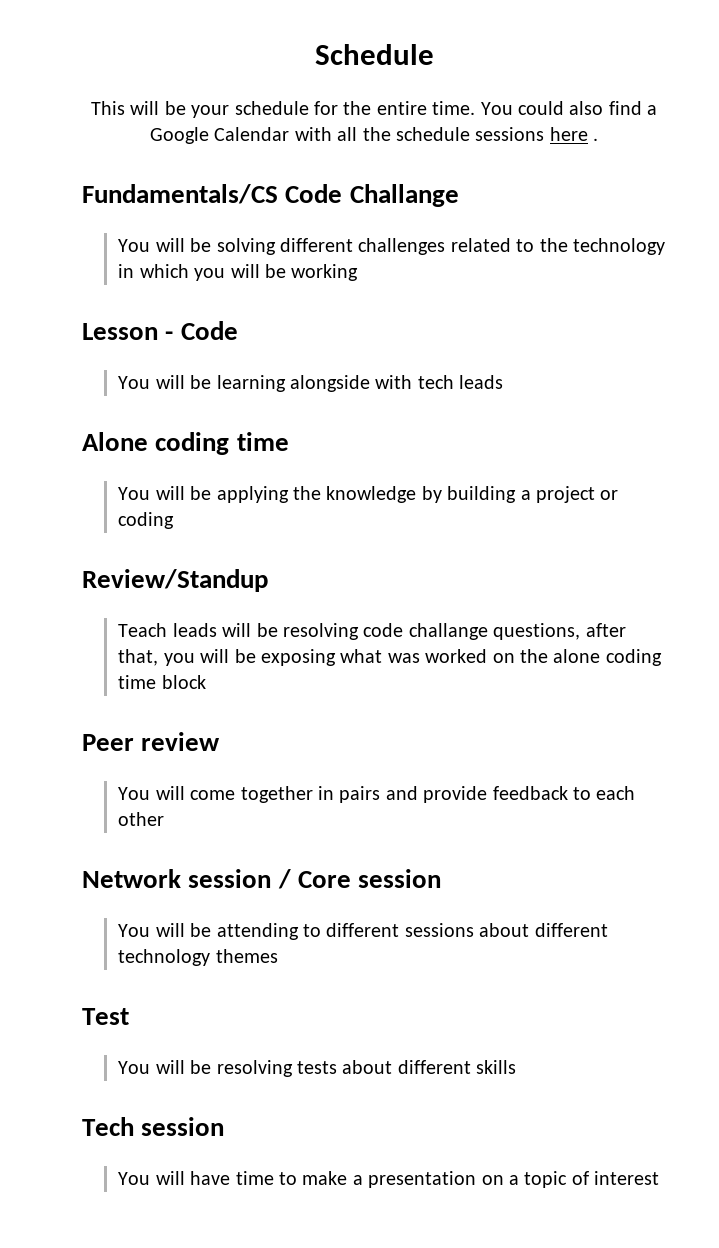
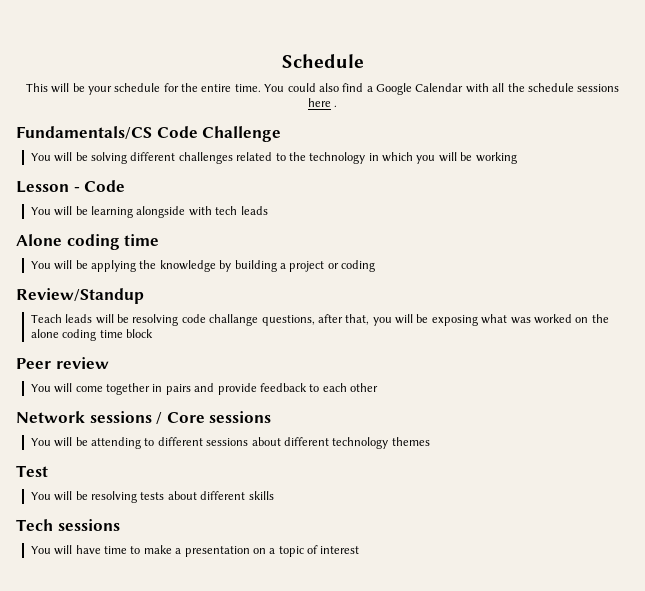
- Fundamentals/CS Code Challange
+ Fundamentals/CS Code Challenge
- Network session / Core session
+ Network sessions / Core sessions
- Tech session
+ Tech sessions

